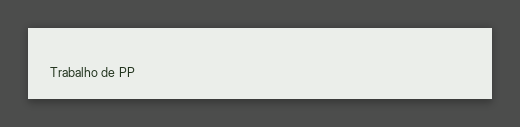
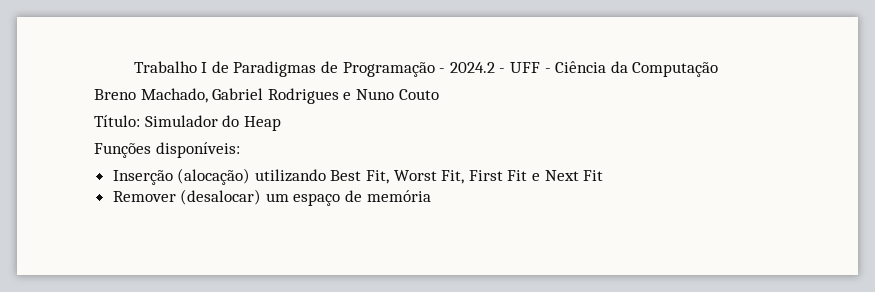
- Trabalho de PP
+ Trabalho I de Paradigmas de Programação - 2024.2 - UFF - Ciência da Computação
+ Breno Machado, Gabriel Rodrigues e Nuno Couto
+ Título: Simulador do Heap
+ Funções disponíveis:
+ Inserção (alocação) utilizando Best Fit, Worst Fit, First Fit e Next Fit
+ Remover (desalocar) um espaço de memória

